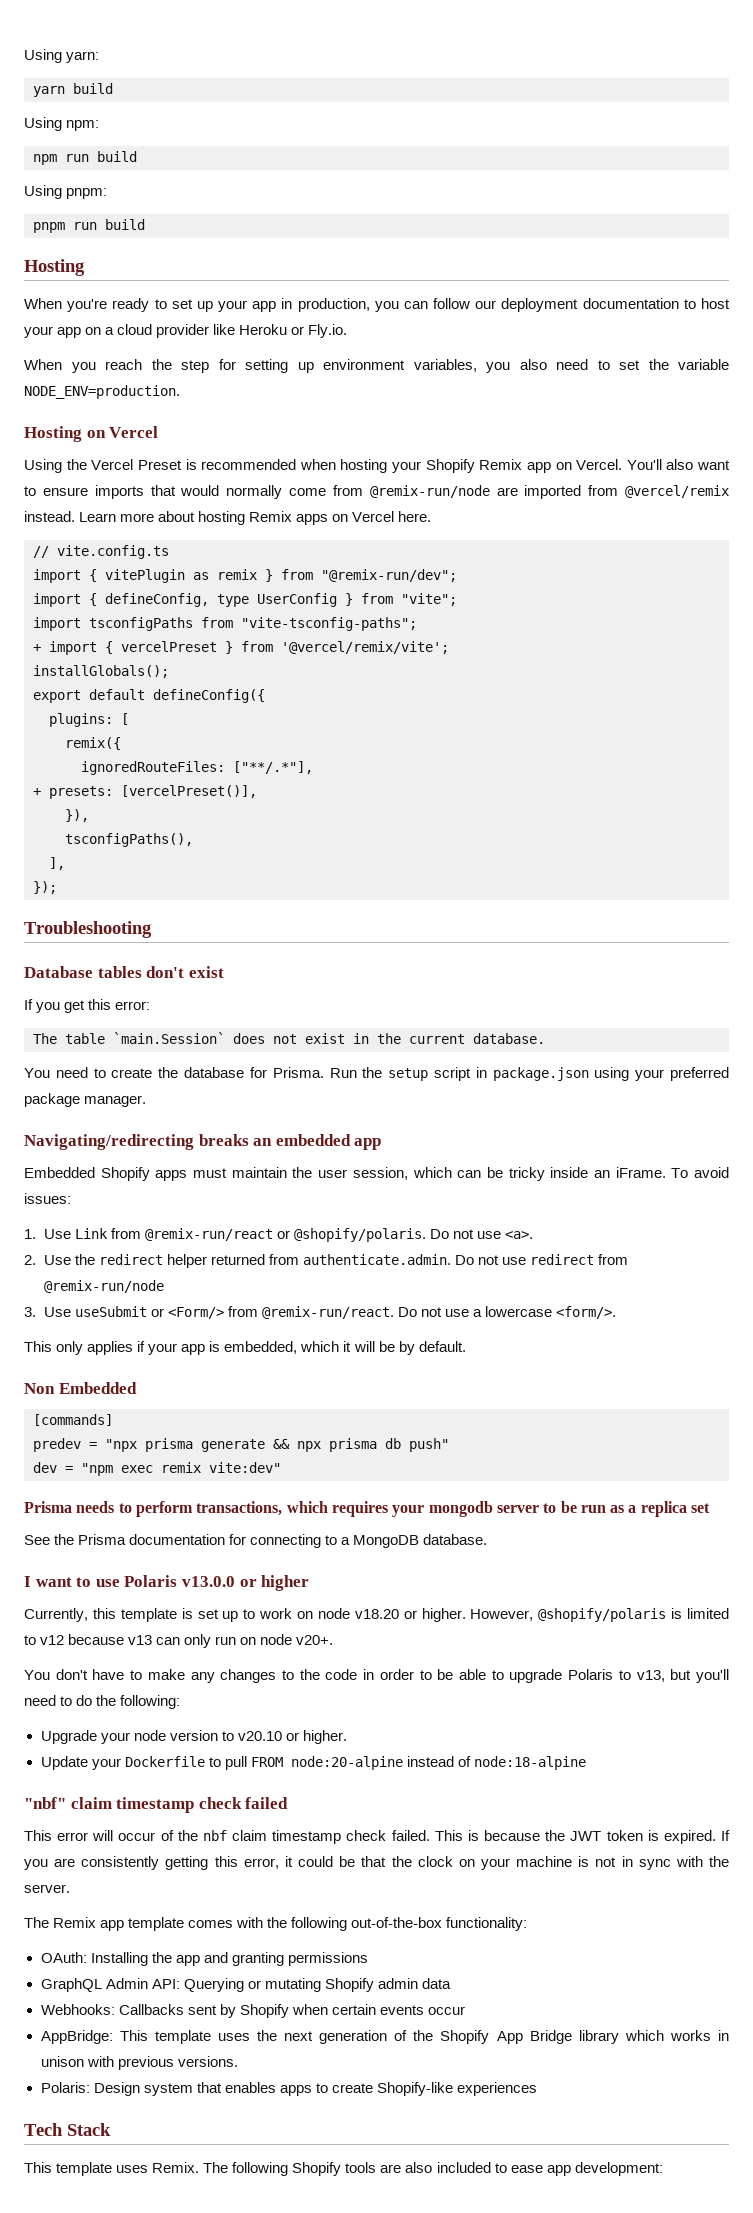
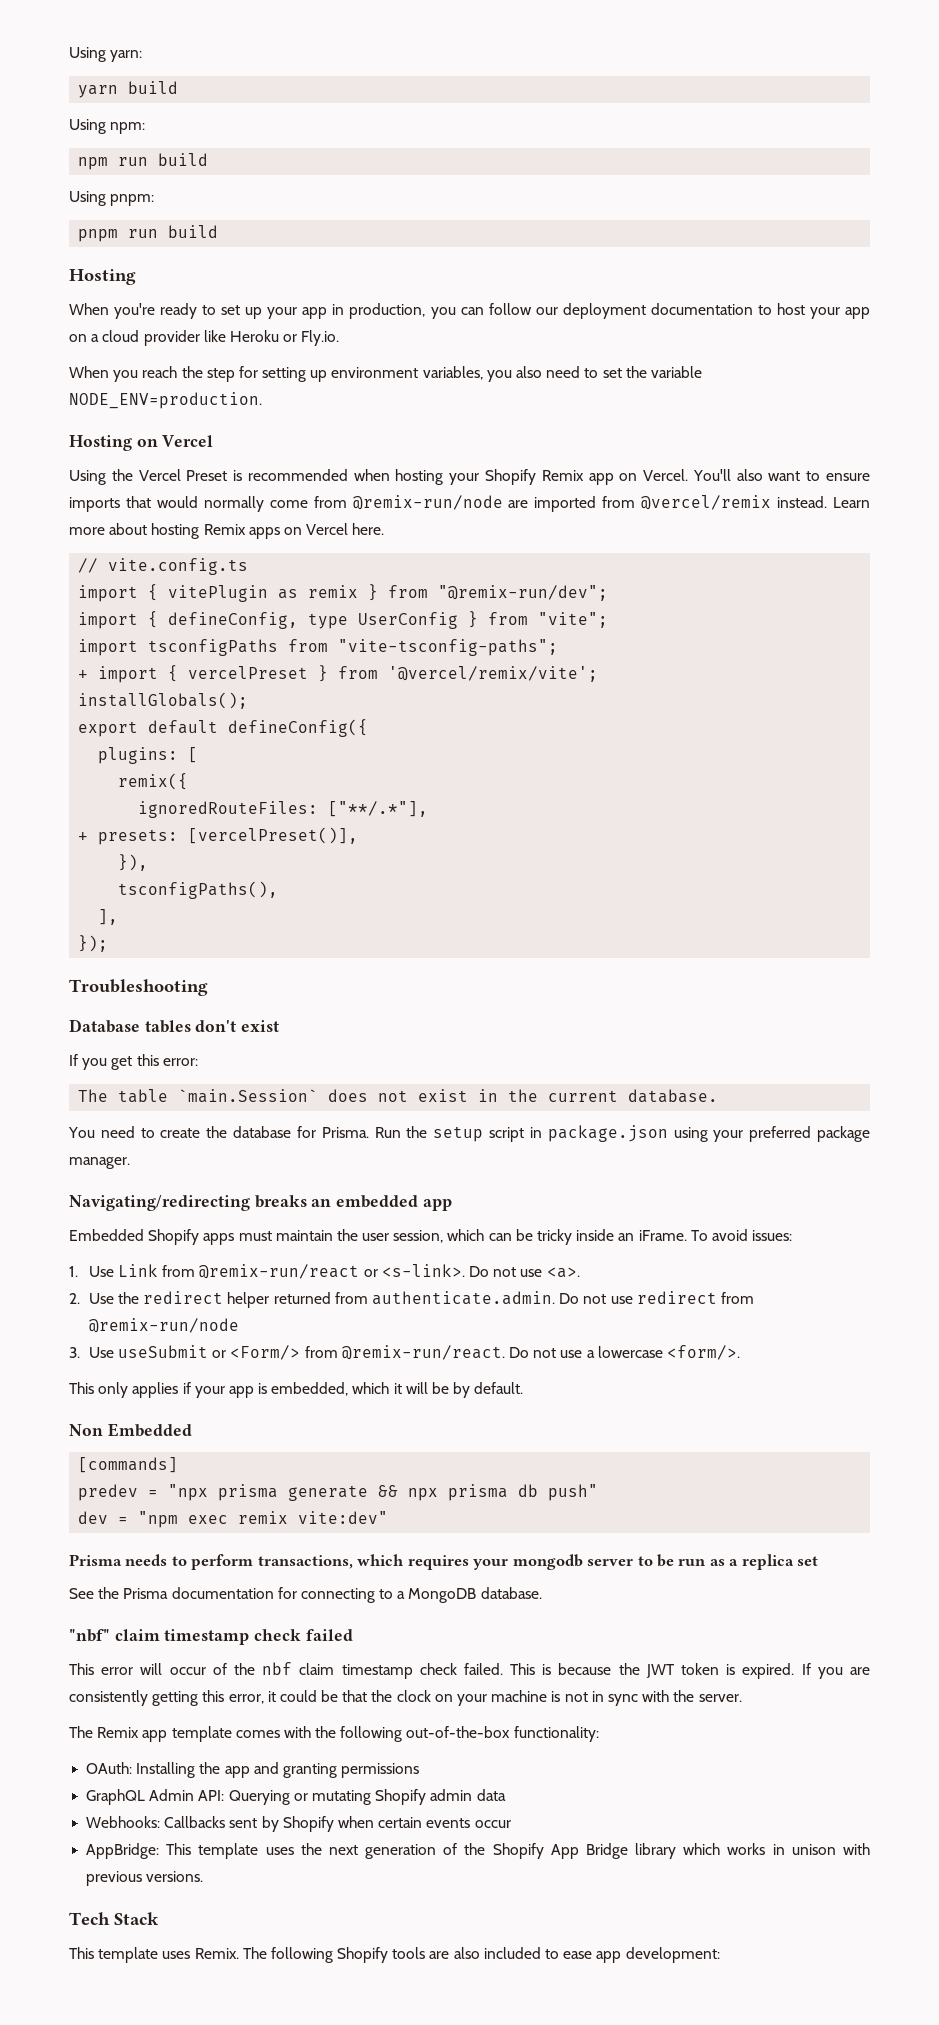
- 1. Use Link from @remix-run/react or @shopify/polaris.
+ 1. Use Link from @remix-run/react or <s-link>.
- I want to use Polaris v13.0.0 or higher
- Currently, this template is set up to work on node v18.20 or higher. However, @shopify/polaris is limited to v12 because v13 can only run on node v20+.
- You don't have to make any changes to the code in order to be able to upgrade Polaris to v13, but you'll need to do the following:
- Upgrade your node version to v20.10 or higher.
- Update your Dockerfile to pull FROM node:20-alpine instead of node:18-alpine
- Polaris: Design system that enables apps to create Shopify-like experiences

